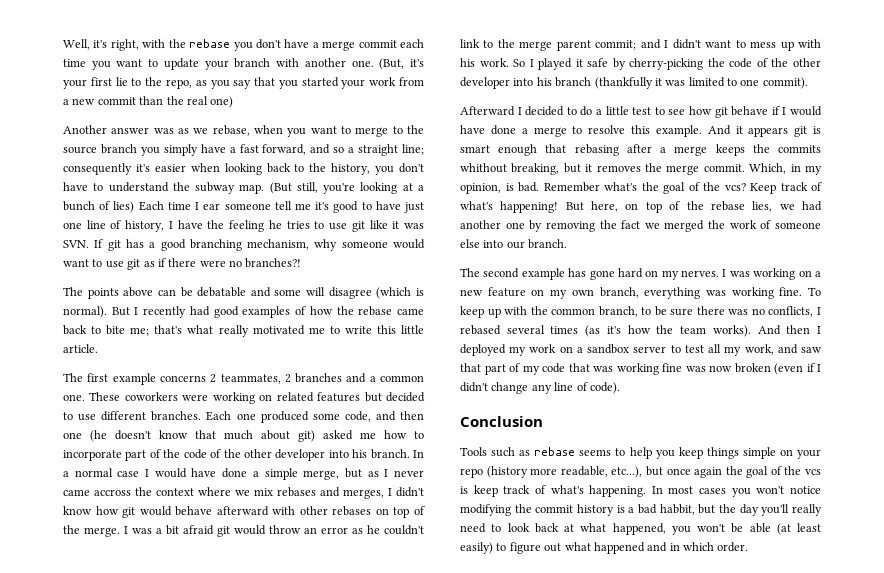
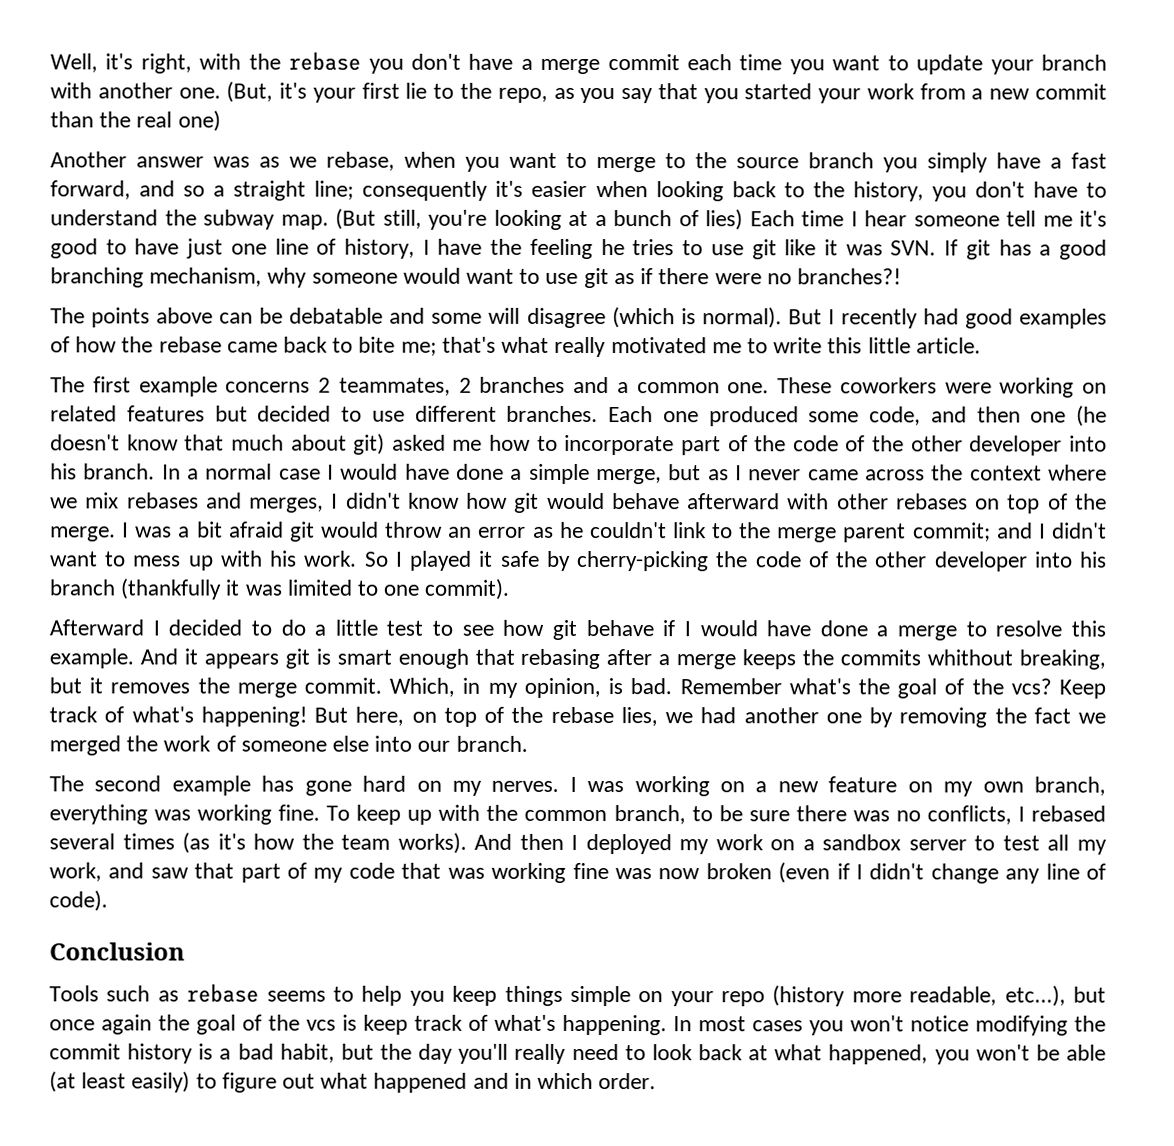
- (But still, you're looking at a bunch of lies) Each time I ear someone tell me it's good to have just one line of history, I have the feeling he tries to use git like it was SVN. If git has a good branching mechanism, why someone would want to use git as if there were no branches?!
+ (But still, you're looking at a bunch of lies) Each time I hear someone tell me it's good to have just one line of history, I have the feeling he tries to use git like it was SVN. If git has a good branching mechanism, why someone would want to use git as if there were no branches?!
- In a normal case I would have done a simple merge, but as I never came accross the context where we mix rebases and merges, I didn't know how git would behave afterward with other rebases on top of the merge.
+ In a normal case I would have done a simple merge, but as I never came across the context where we mix rebases and merges, I didn't know how git would behave afterward with other rebases on top of the merge.
- In most cases you won't notice modifying the commit history is a bad habbit, but the day you'll really need to look back at what happened, you won't be able (at least easily) to figure out what happened and in which order.
+ In most cases you won't notice modifying the commit history is a bad habit, but the day you'll really need to look back at what happened, you won't be able (at least easily) to figure out what happened and in which order.

